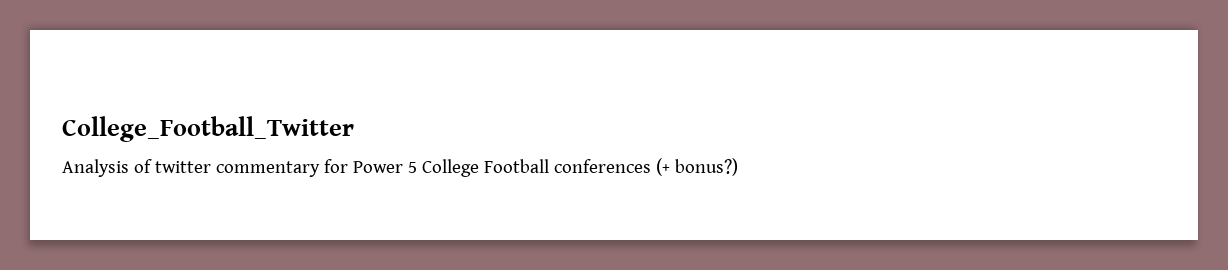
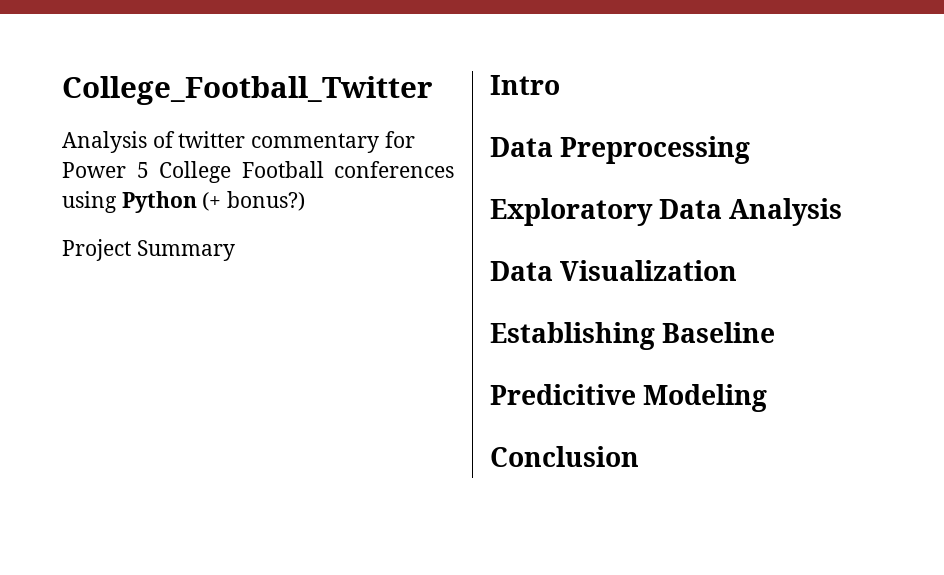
- Analysis of twitter commentary for Power 5 College Football conferences (+ bonus?)
+ Analysis of twitter commentary for Power 5 College Football conferences using Python (+ bonus?)
+ Project Summary
+ Intro
+ Data Preprocessing
+ Exploratory Data Analysis
+ Data Visualization
+ Establishing Baseline
+ Predicitive Modeling
+ Conclusion

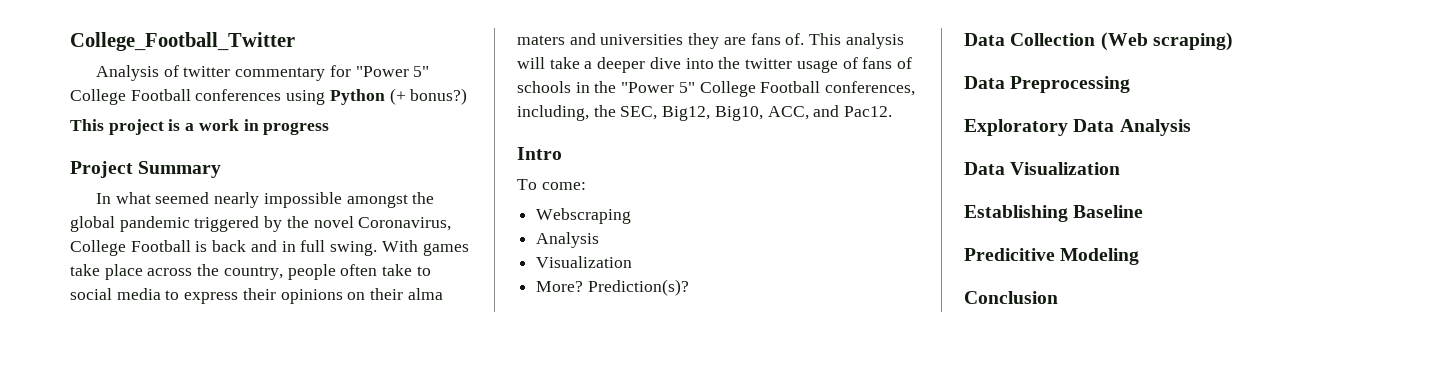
- Analysis of twitter commentary for Power 5 College Football conferences using Python (+ bonus?)
+ Analysis of twitter commentary for "Power 5" College Football conferences using Python (+ bonus?)
+ This project is a work in progress
  Project Summary
+ In what seemed nearly impossible amongst the global pandemic triggered by the novel Coronavirus, College Football is back and in full swing. With games take place across the country, people often take to social media to express their opinions on their alma maters and universities they are fans of. This analysis will take a deeper dive into the twitter usage of fans of schools in the "Power 5" College Football conferences, including, the SEC, Big12, Big10, ACC, and Pac12.
  Intro
+ To come:
+ Webscraping
+ Analysis
+ Visualization
+ More? Prediction(s)?
+ Data Collection (Web scraping)

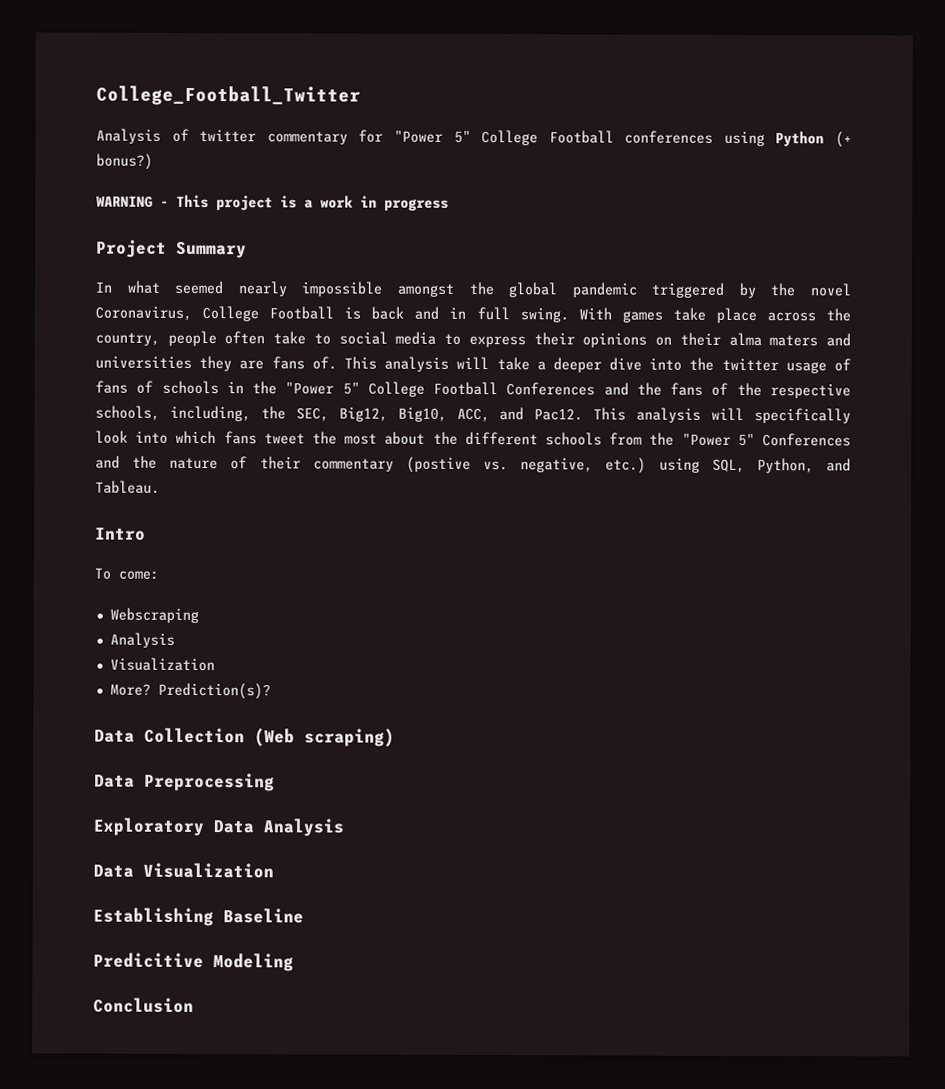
- This project is a work in progress
+ WARNING - This project is a work in progress
- This analysis will take a deeper dive into the twitter usage of fans of schools in the "Power 5" College Football conferences, including, the SEC, Big12, Big10, ACC, and Pac12.
+ This analysis will take a deeper dive into the twitter usage of fans of schools in the "Power 5" College Football Conferences and the fans of the respective schools, including, the SEC, Big12, Big10, ACC, and Pac12. This analysis will specifically look into which fans tweet the most about the different schools from the "Power 5" Conferences and the nature of their commentary (postive vs. negative, etc.) using SQL, Python, and Tableau.

